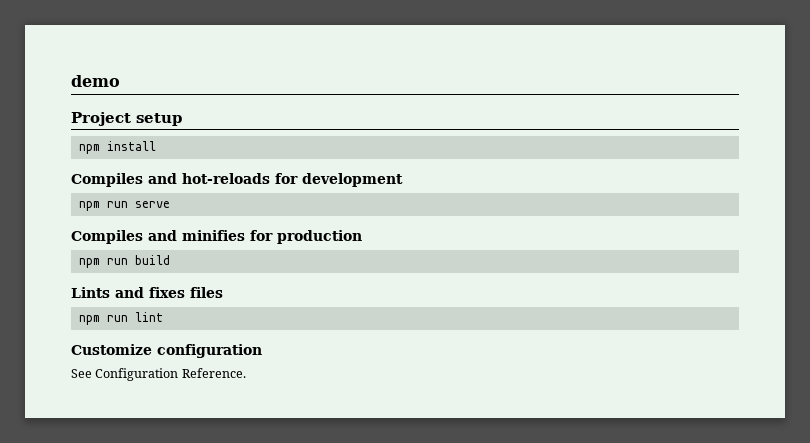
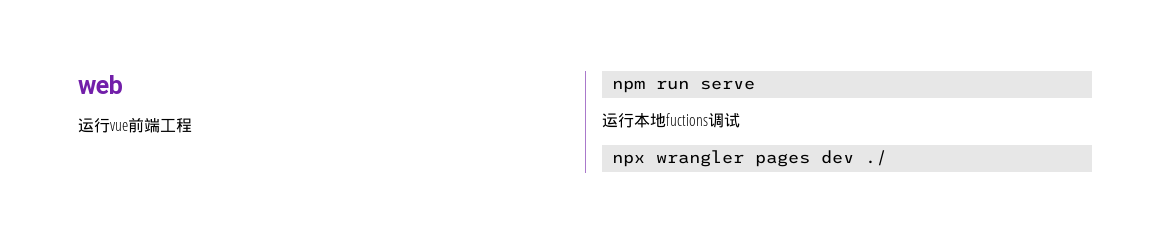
- demo
- Project setup
- npm install
- Compiles and hot-reloads for development
+ web
+ 运行vue前端工程
  npm run serve
- Compiles and minifies for production
- npm run build
- Lints and fixes files
- npm run lint
- Customize configuration
- See Configuration Reference.
+ 运行本地fuctions调试
+ npx wrangler pages dev ./

